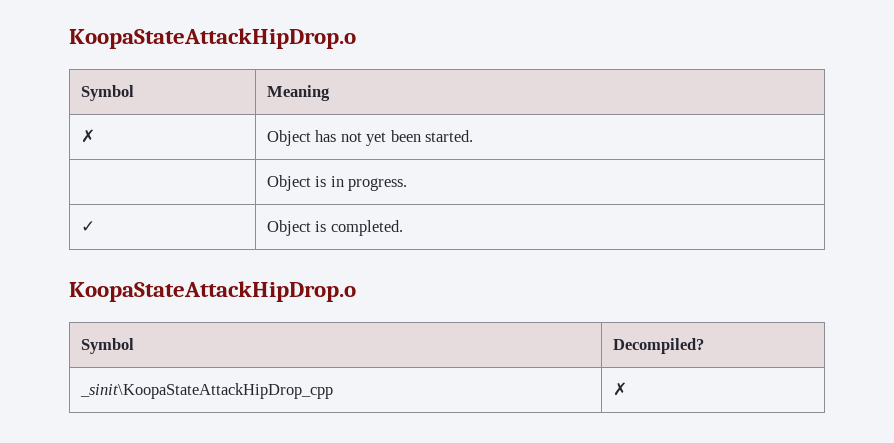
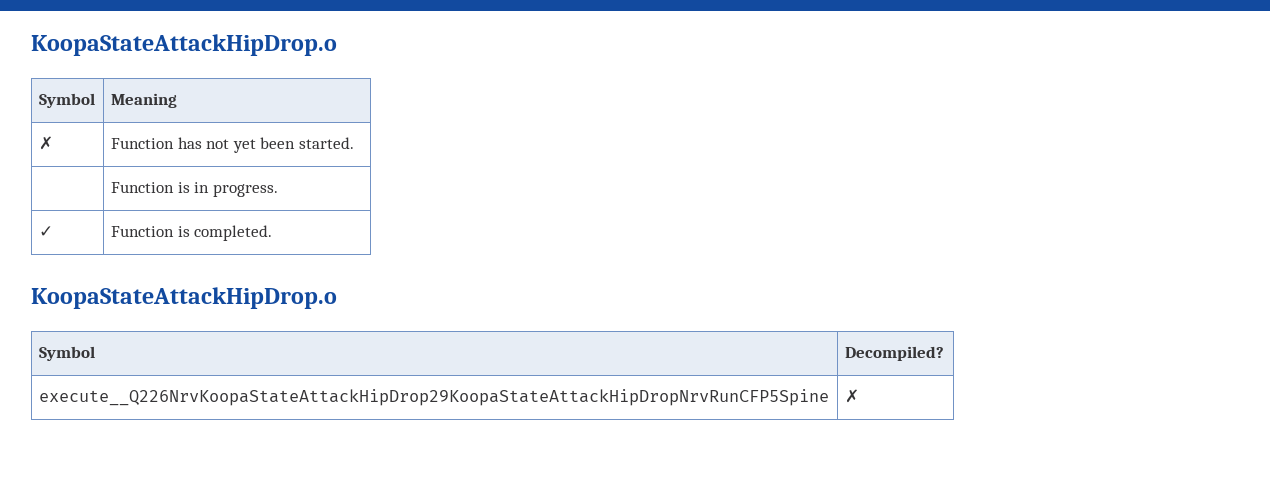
- ✗ | Object has not yet been started.
+ ✗ | Function has not yet been started.
- | Object is in progress.
+ | Function is in progress.
- ✓ | Object is completed.
+ ✓ | Function is completed.
- _sinit\KoopaStateAttackHipDrop_cpp | ✗
+ execute__Q226NrvKoopaStateAttackHipDrop29KoopaStateAttackHipDropNrvRunCFP5Spine | ✗

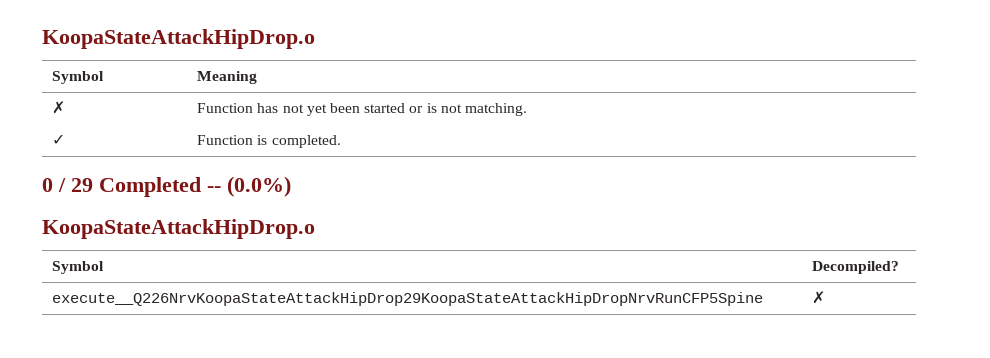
- ✗ | Function has not yet been started.
- | Function is in progress.
+ ✗ | Function has not yet been started or is not matching.
+ 0 / 29 Completed -- (0.0%)

